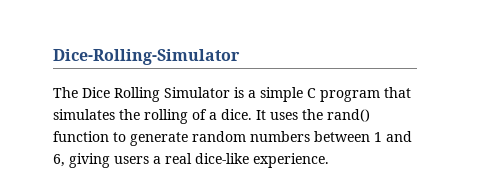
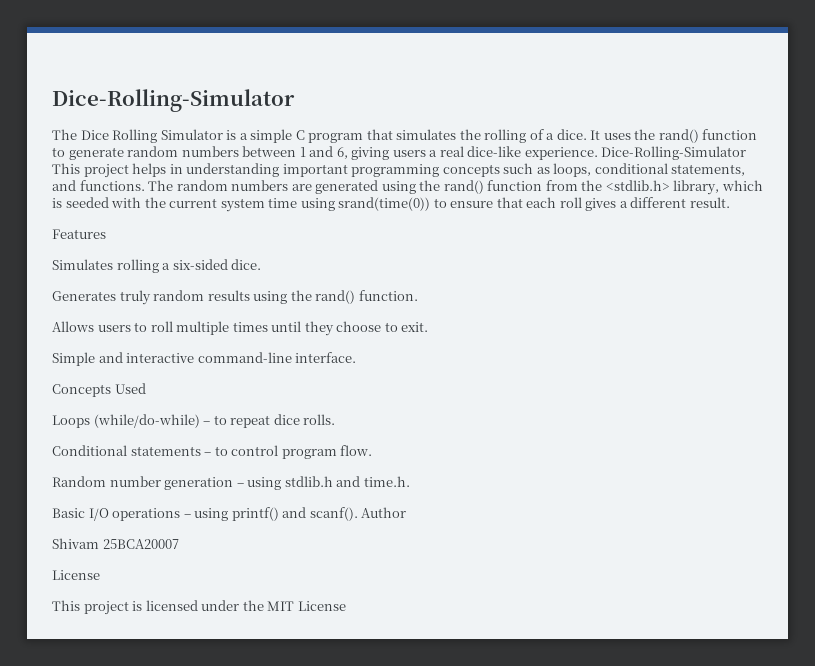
+ Dice-Rolling-Simulator This project helps in understanding important programming concepts such as loops, conditional statements, and functions. The random numbers are generated using the rand() function from the <stdlib.h> library, which is seeded with the current system time using srand(time(0)) to ensure that each roll gives a different result.
+ Features
+ Simulates rolling a six-sided dice.
+ Generates truly random results using the rand() function.
+ Allows users to roll multiple times until they choose to exit.
+ Simple and interactive command-line interface.
+ Concepts Used
+ Loops (while/do-while) – to repeat dice rolls.
+ Conditional statements – to control program flow.
+ Random number generation – using stdlib.h and time.h.
+ Basic I/O operations – using printf() and scanf(). Author
+ Shivam 25BCA20007
+ License
+ This project is licensed under the MIT License

